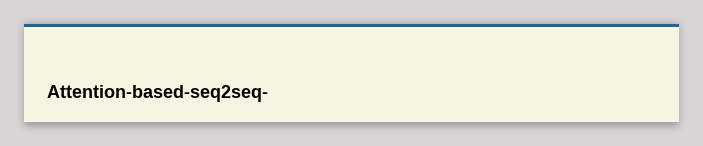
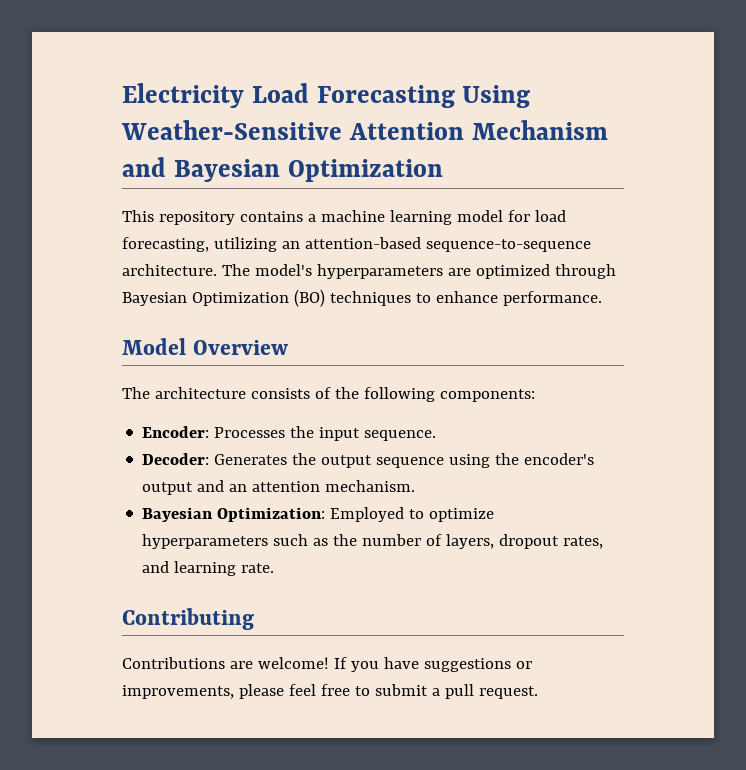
- Attention-based-seq2seq-
+ Electricity Load Forecasting Using Weather-Sensitive Attention Mechanism and Bayesian Optimization
+ This repository contains a machine learning model for load forecasting, utilizing an attention-based sequence-to-sequence architecture. The model's hyperparameters are optimized through Bayesian Optimization (BO) techniques to enhance performance.
+ Model Overview
+ The architecture consists of the following components:
+ Encoder: Processes the input sequence.
+ Decoder: Generates the output sequence using the encoder's output and an attention mechanism.
+ Bayesian Optimization: Employed to optimize hyperparameters such as the number of layers, dropout rates, and learning rate.
+ Contributing
+ Contributions are welcome! If you have suggestions or improvements, please feel free to submit a pull request.

